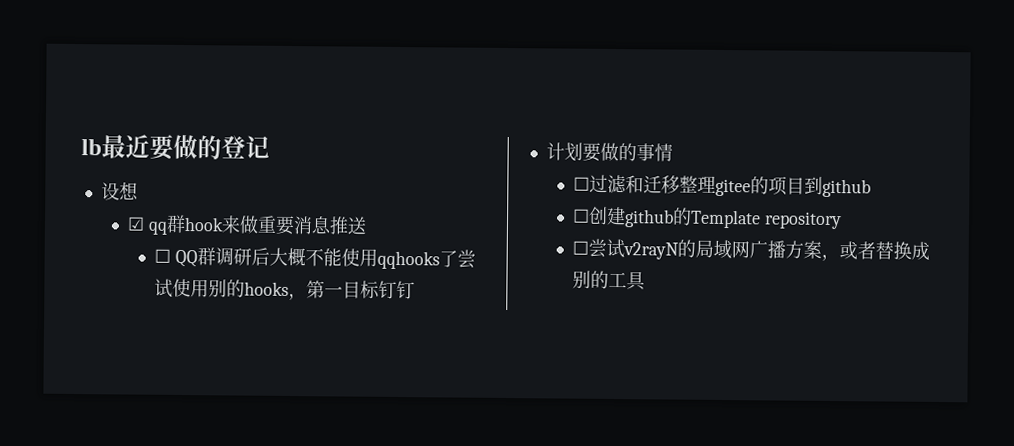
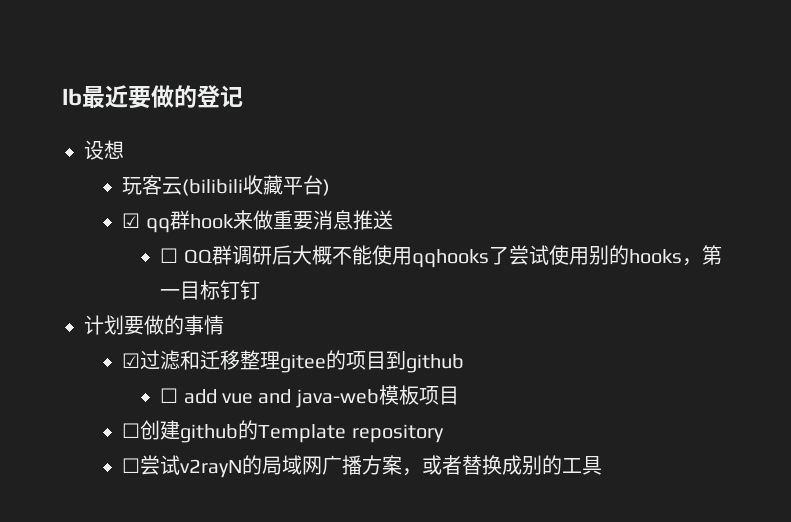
+ 玩客云(bilibili收藏平台)
- ☐过滤和迁移整理gitee的项目到github
+ ☑过滤和迁移整理gitee的项目到github
+ ☐ add vue and java-web模板项目

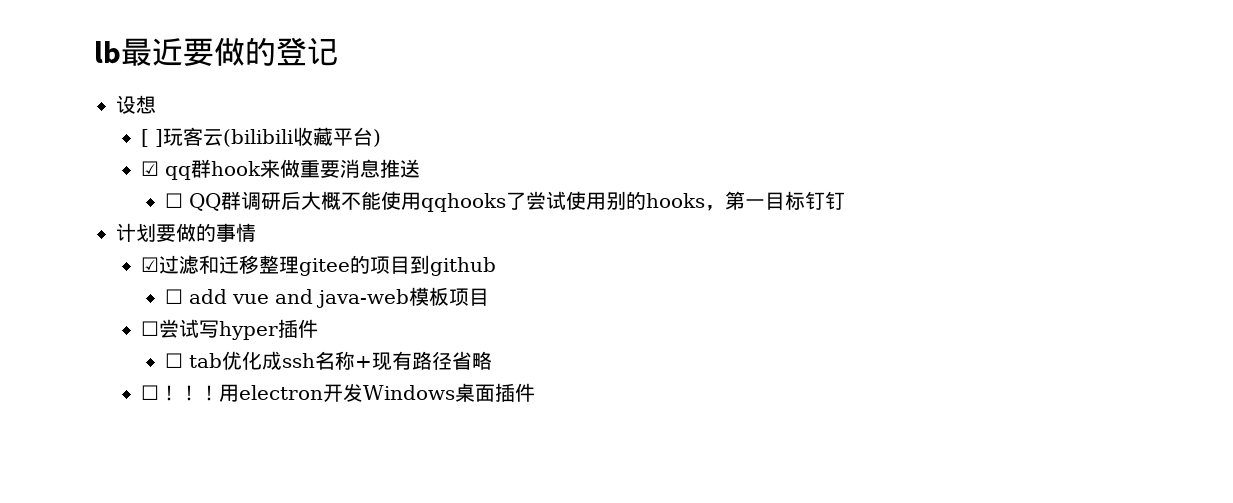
- 玩客云(bilibili收藏平台)
+ [ ]玩客云(bilibili收藏平台)
- ☐创建github的Template repository
- ☐尝试v2rayN的局域网广播方案，或者替换成别的工具
+ ☐尝试写hyper插件
+ ☐ tab优化成ssh名称+现有路径省略
+ ☐！！！用electron开发Windows桌面插件

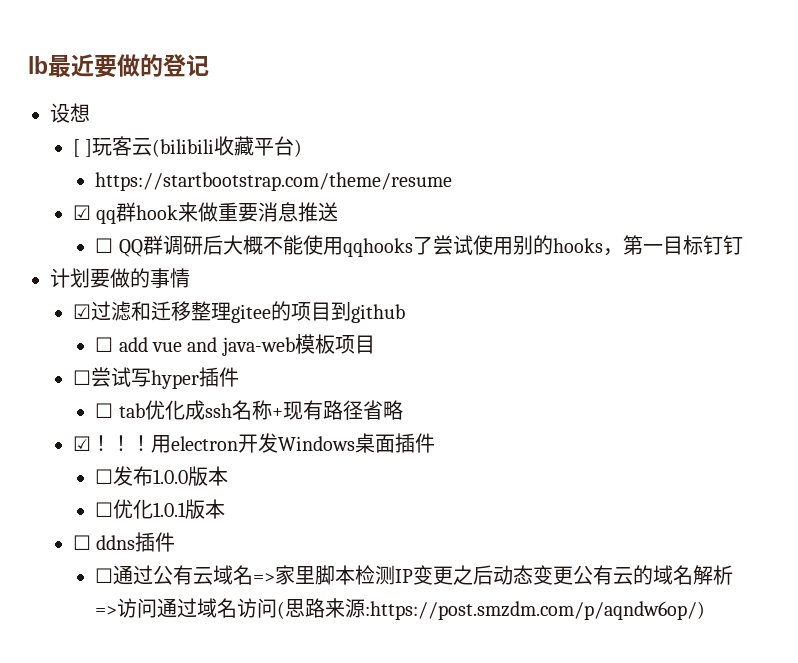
+ https://startbootstrap.com/theme/resume
- ☐！
+ ☑！
+ ☐发布1.0.0版本
+ ☐优化1.0.1版本
+ ☐ ddns插件
+ ☐通过公有云域名=>家里脚本检测IP变更之后动态变更公有云的域名解析=>访问通过域名访问(思路来源:https://post.smzdm.com/p/aqndw6op/)

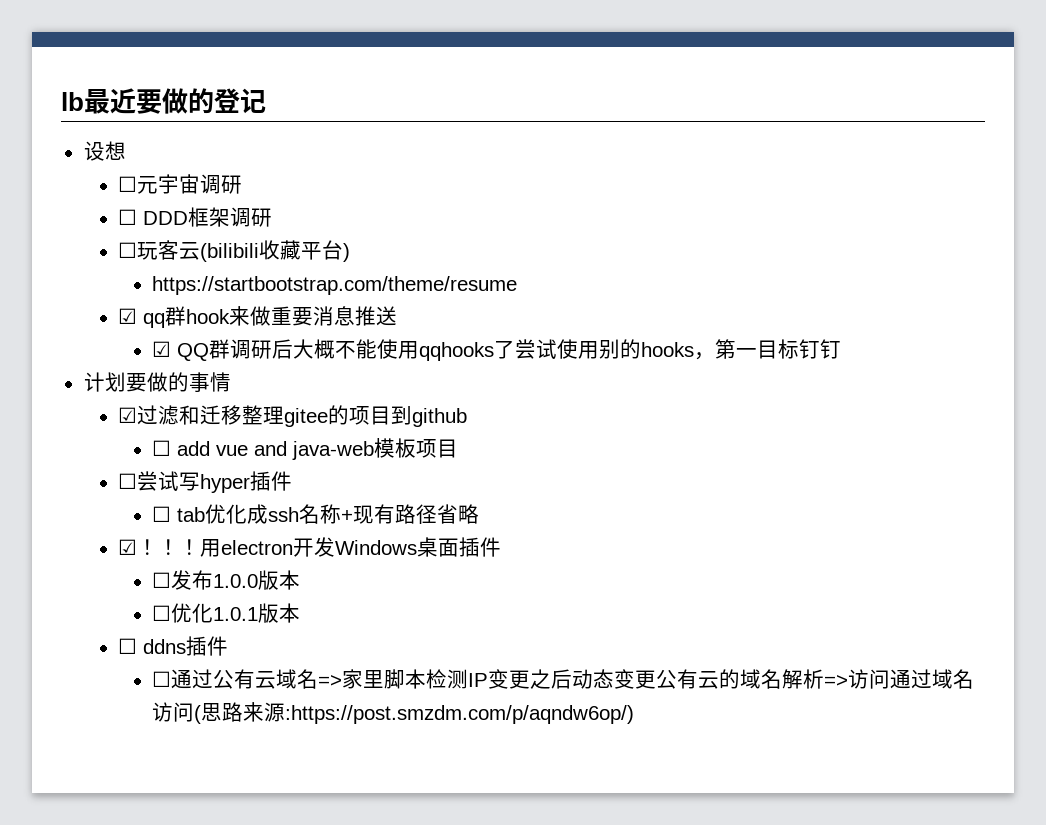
- [ ]玩客云(bilibili收藏平台)
+ ☐元宇宙调研
+ ☐ DDD框架调研
+ ☐玩客云(bilibili收藏平台)
- ☐ QQ群调研后大概不能使用qqhooks了尝试使用别的hooks，第一目标钉钉
+ ☑ QQ群调研后大概不能使用qqhooks了尝试使用别的hooks，第一目标钉钉

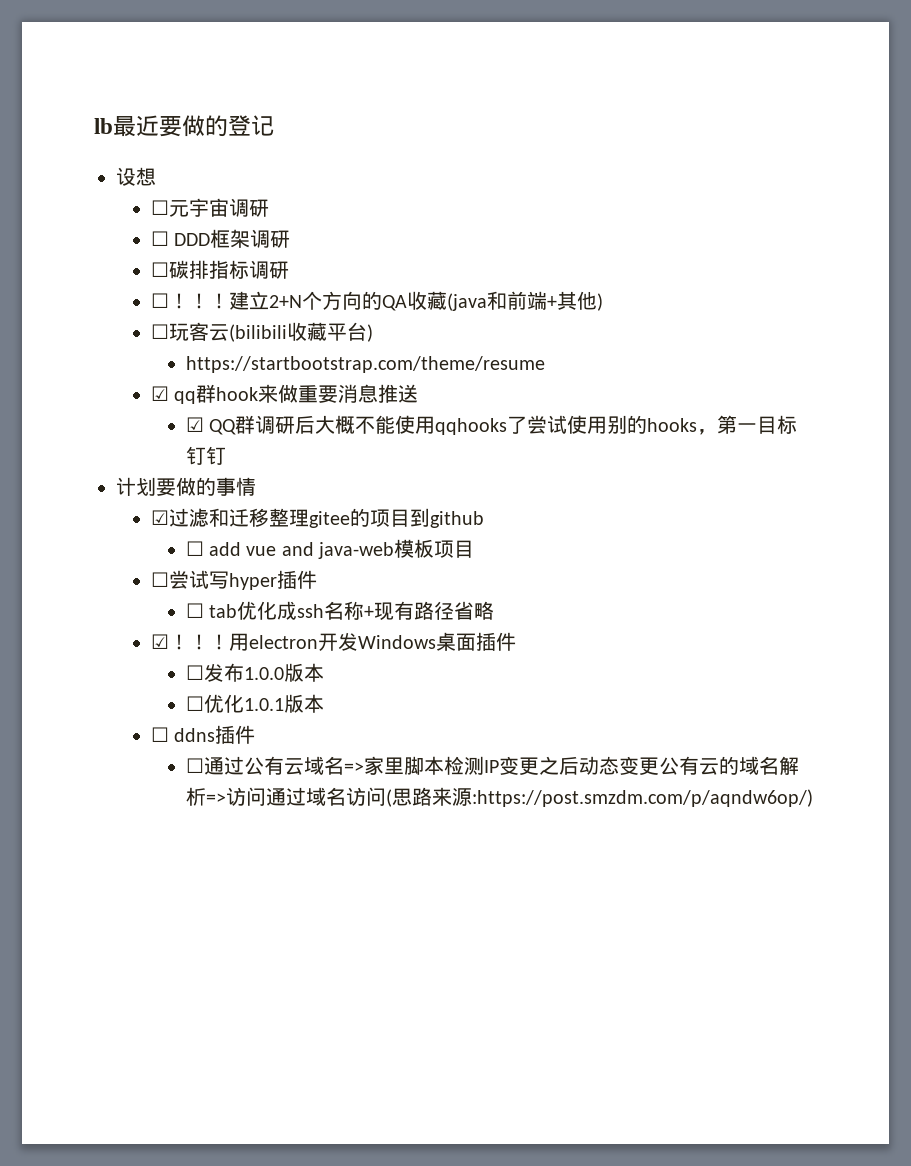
+ ☐碳排指标调研
+ ☐！！！建立2+N个方向的QA收藏(java和前端+其他)

